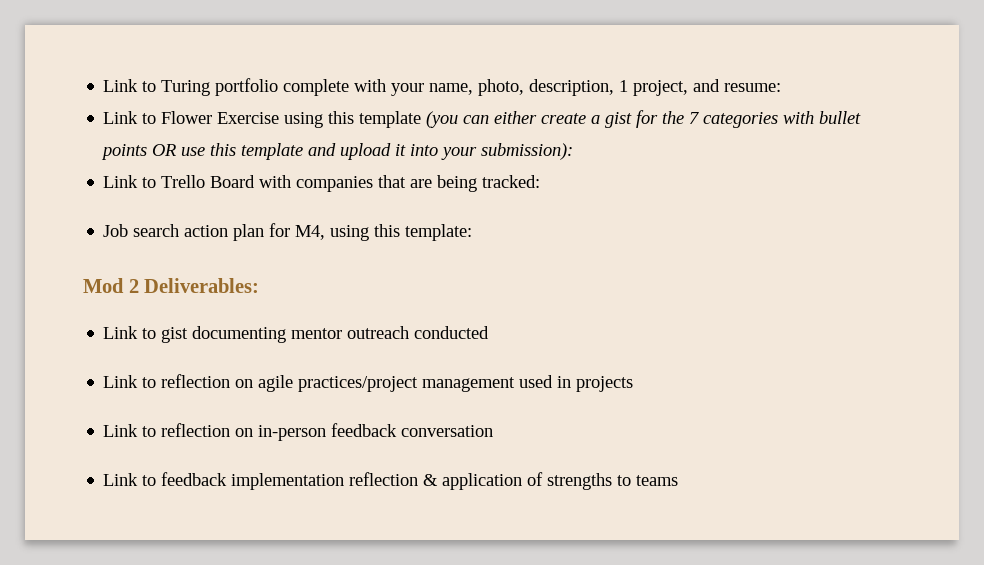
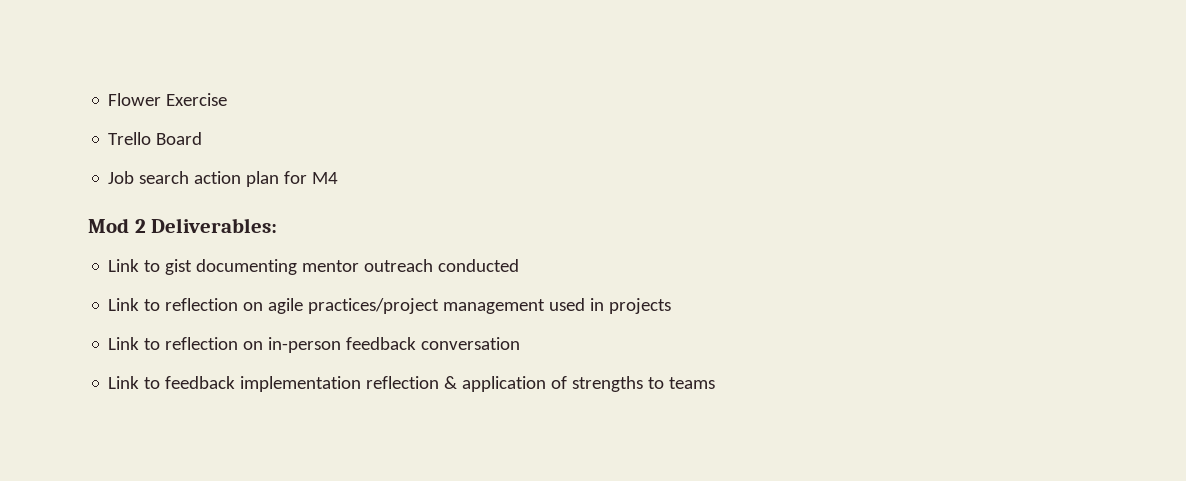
- Link to Turing portfolio complete with your name, photo, description, 1 project, and resume:
- Link to Flower Exercise using this template (you can either create a gist for the 7 categories with bullet points OR use this template and upload it into your submission):
- Link to Trello Board with companies that are being tracked:
+ Flower Exercise
+ Trello Board
- Job search action plan for M4, using this template:
+ Job search action plan for M4

